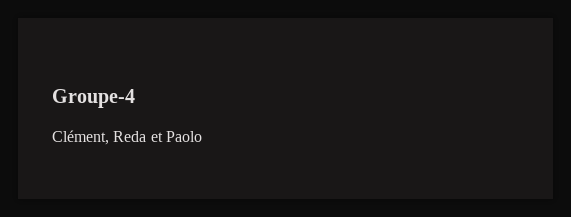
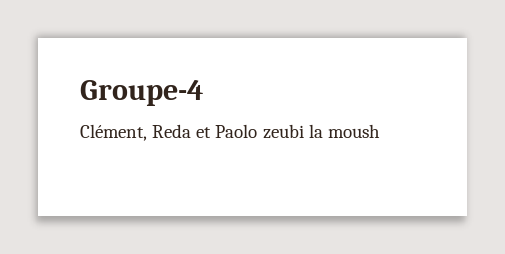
- Clément, Reda et Paolo
+ Clément, Reda et Paolo zeubi la moush

